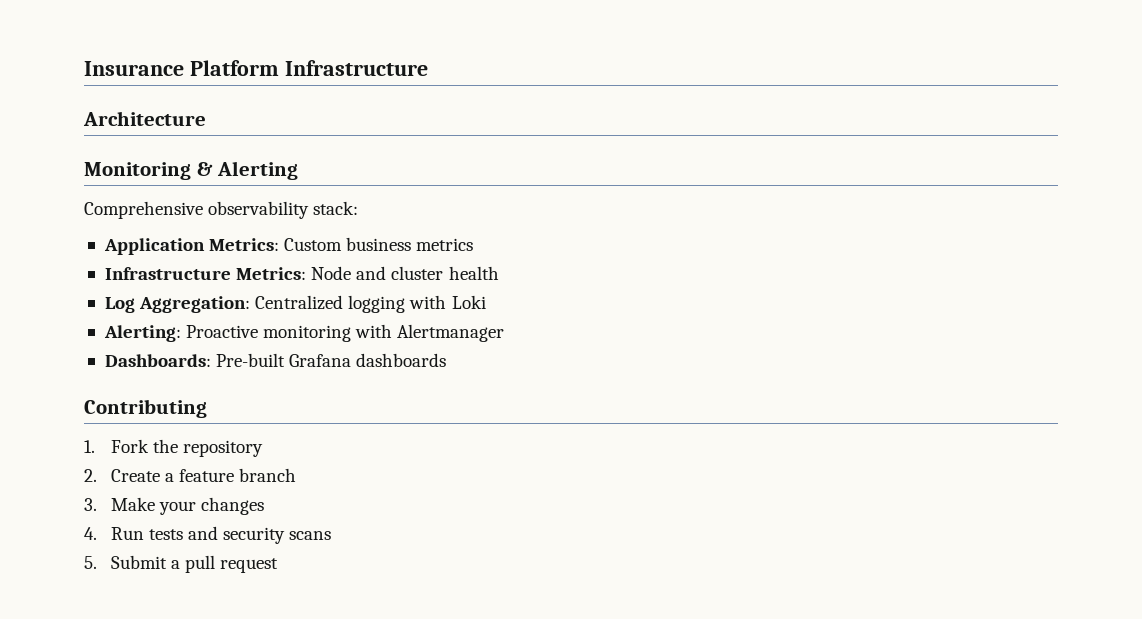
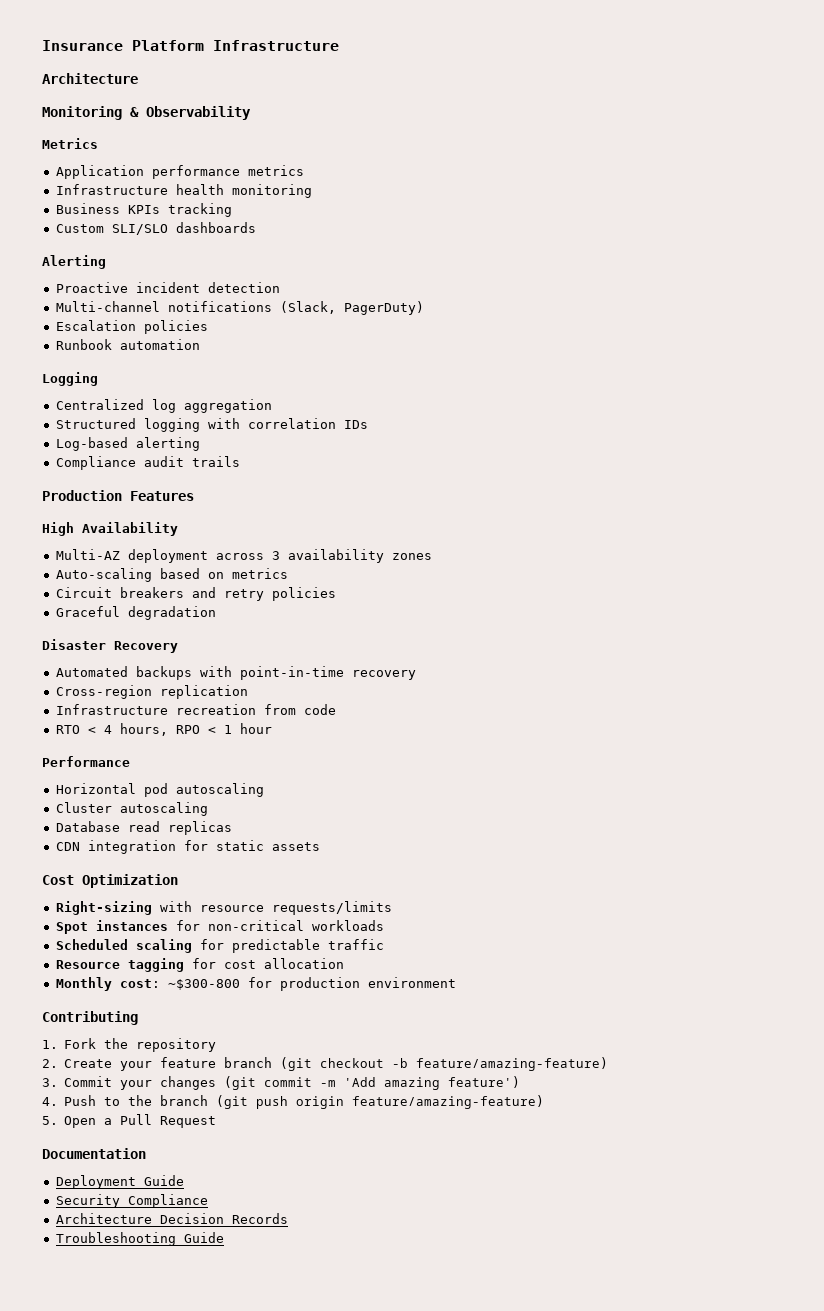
- Monitoring & Alerting
- Comprehensive observability stack:
- Application Metrics: Custom business metrics
- Infrastructure Metrics: Node and cluster health
- Log Aggregation: Centralized logging with Loki
- Alerting: Proactive monitoring with Alertmanager
- Dashboards: Pre-built Grafana dashboards
+ Monitoring & Observability
+ Metrics
+ Application performance metrics
+ Infrastructure health monitoring
+ Business KPIs tracking
+ Custom SLI/SLO dashboards
+ Alerting
+ Proactive incident detection
+ Multi-channel notifications (Slack, PagerDuty)
+ Escalation policies
+ Runbook automation
+ Logging
+ Centralized log aggregation
+ Structured logging with correlation IDs
+ Log-based alerting
+ Compliance audit trails
+ Production Features
+ High Availability
+ Multi-AZ deployment across 3 availability zones
+ Auto-scaling based on metrics
+ Circuit breakers and retry policies
+ Graceful degradation
+ Disaster Recovery
+ Automated backups with point-in-time recovery
+ Cross-region replication
+ Infrastructure recreation from code
+ RTO < 4 hours, RPO < 1 hour
+ Performance
+ Horizontal pod autoscaling
+ Cluster autoscaling
+ Database read replicas
+ CDN integration for static assets
+ Cost Optimization
+ Right-sizing with resource requests/limits
+ Spot instances for non-critical workloads
+ Scheduled scaling for predictable traffic
+ Resource tagging for cost allocation
+ Monthly cost: ~$300-800 for production environment
- 2. Create a feature branch
+ 2. Create your feature branch (git checkout -b feature/amazing-feature)
- 3. Make your changes
- 4. Run tests and security scans
- 5. Submit a pull request
+ 3. Commit your changes (git commit -m 'Add amazing feature')
+ 4. Push to the branch (git push origin feature/amazing-feature)
+ 5. Open a Pull Request
+ Documentation
+ Deployment Guide
+ Security Compliance
+ Architecture Decision Records
+ Troubleshooting Guide

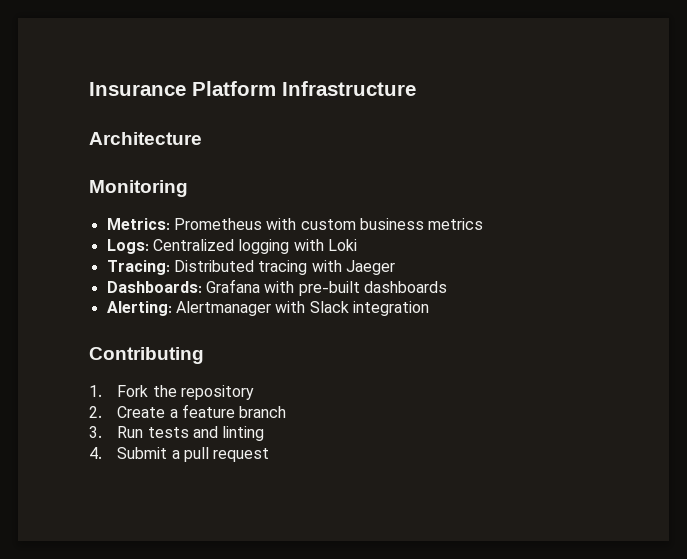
- Monitoring & Observability
- Metrics
- Application performance metrics
- Infrastructure health monitoring
- Business KPIs tracking
- Custom SLI/SLO dashboards
- Alerting
- Proactive incident detection
- Multi-channel notifications (Slack, PagerDuty)
- Escalation policies
- Runbook automation
- Logging
- Centralized log aggregation
- Structured logging with correlation IDs
- Log-based alerting
- Compliance audit trails
- Production Features
- High Availability
- Multi-AZ deployment across 3 availability zones
- Auto-scaling based on metrics
- Circuit breakers and retry policies
- Graceful degradation
- Disaster Recovery
- Automated backups with point-in-time recovery
- Cross-region replication
- Infrastructure recreation from code
- RTO < 4 hours, RPO < 1 hour
- Performance
- Horizontal pod autoscaling
- Cluster autoscaling
- Database read replicas
- CDN integration for static assets
- Cost Optimization
- Right-sizing with resource requests/limits
- Spot instances for non-critical workloads
- Scheduled scaling for predictable traffic
- Resource tagging for cost allocation
- Monthly cost: ~$300-800 for production environment
+ Monitoring
+ Metrics: Prometheus with custom business metrics
+ Logs: Centralized logging with Loki
+ Tracing: Distributed tracing with Jaeger
+ Dashboards: Grafana with pre-built dashboards
+ Alerting: Alertmanager with Slack integration
- 2. Create your feature branch (git checkout -b feature/amazing-feature)
- 3. Commit your changes (git commit -m 'Add amazing feature')
- 4. Push to the branch (git push origin feature/amazing-feature)
- 5. Open a Pull Request
- Documentation
- Deployment Guide
- Security Compliance
- Architecture Decision Records
- Troubleshooting Guide
+ 2. Create a feature branch
+ 3. Run tests and linting
+ 4. Submit a pull request

